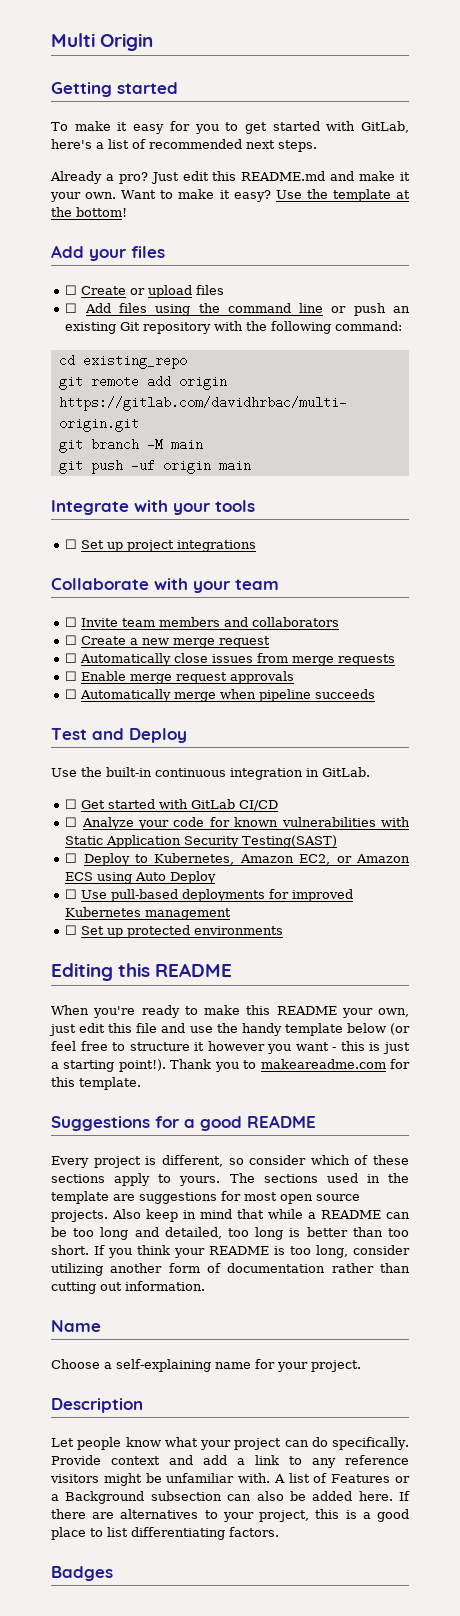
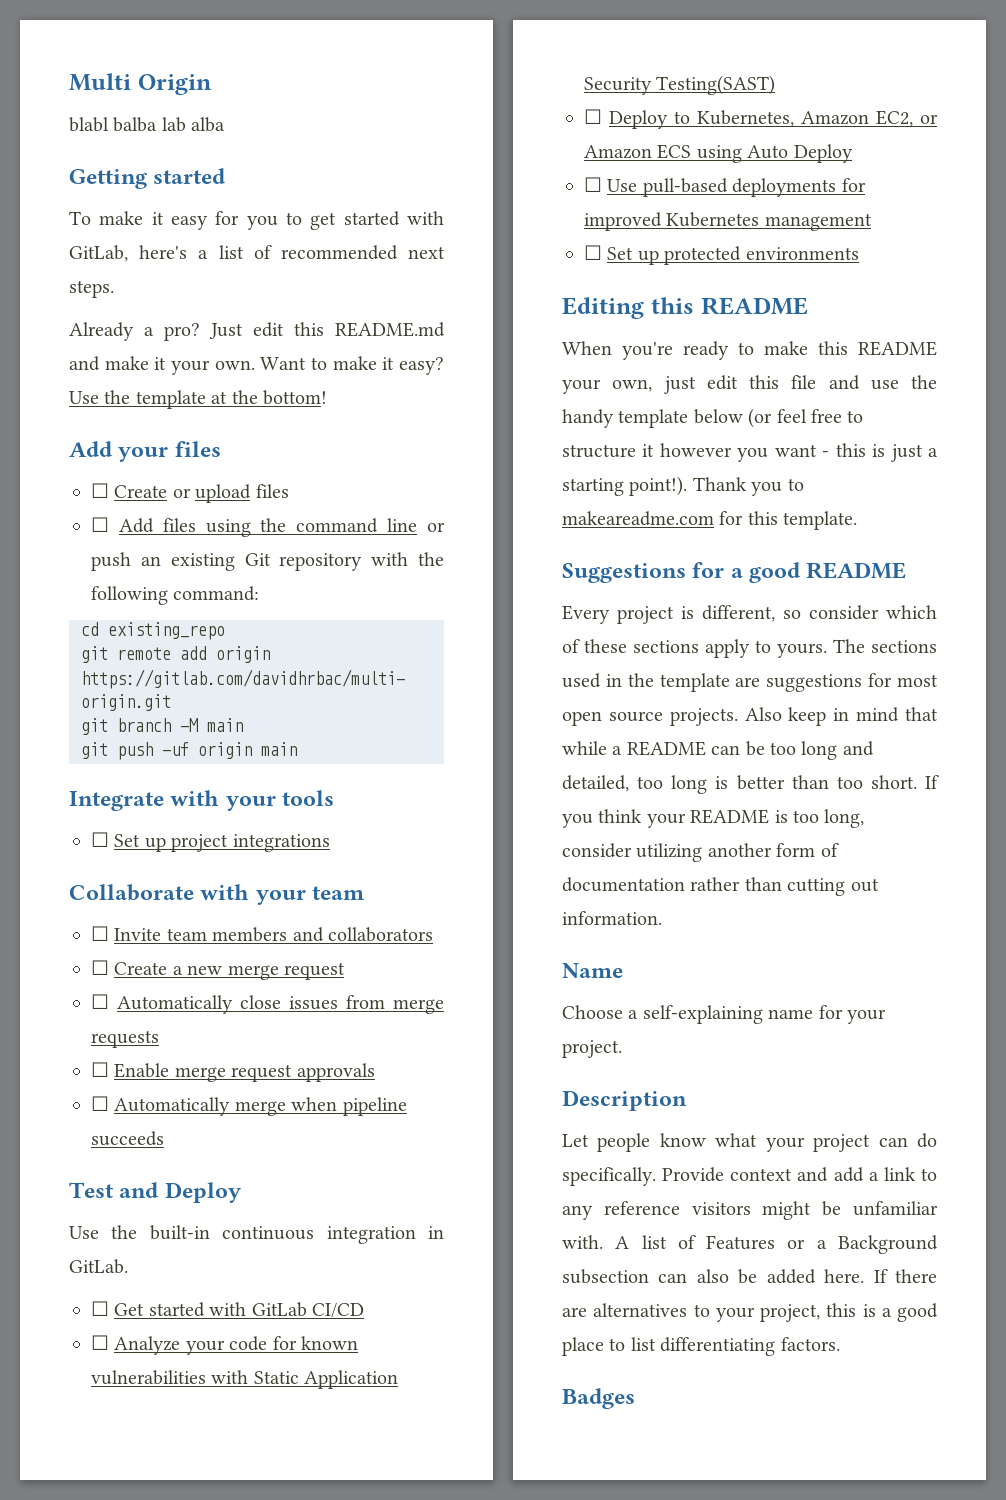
+ blabl balba lab alba

